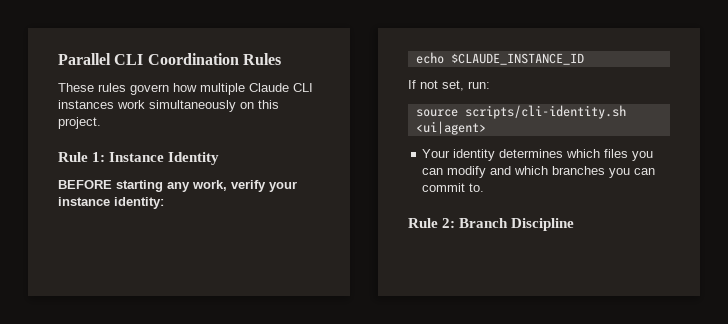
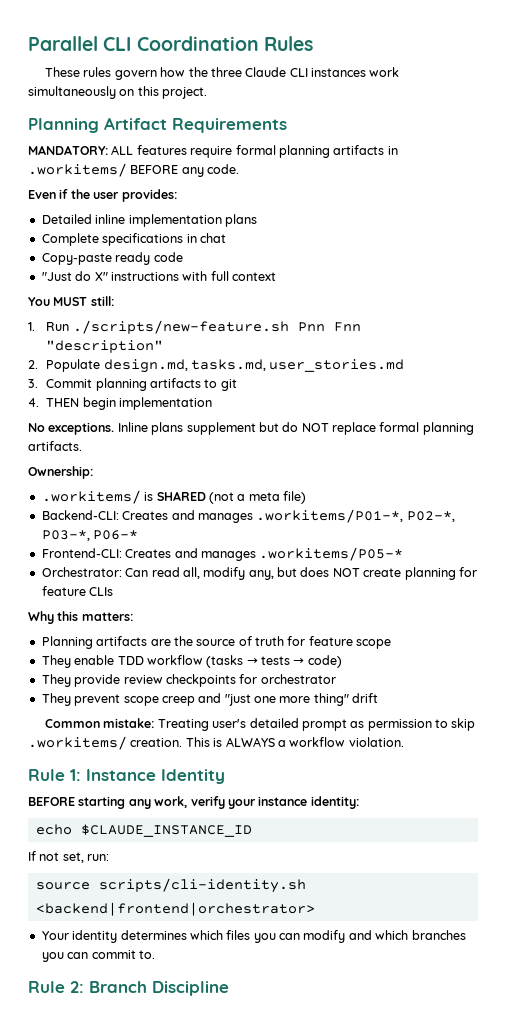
- These rules govern how multiple Claude CLI instances work simultaneously on this project.
+ These rules govern how the three Claude CLI instances work simultaneously on this project.
+ Planning Artifact Requirements
+ MANDATORY: ALL features require formal planning artifacts in .workitems/ BEFORE any code.
+ Even if the user provides:
+ Detailed inline implementation plans
+ Complete specifications in chat
+ Copy-paste ready code
+ "Just do X" instructions with full context
+ You MUST still:
+ 1. Run ./scripts/new-feature.sh Pnn Fnn "description"
+ 2. Populate design.md, tasks.md, user_stories.md
+ 3. Commit planning artifacts to git
+ 4. THEN begin implementation
+ No exceptions. Inline plans supplement but do NOT replace formal planning artifacts.
+ Ownership:
+ .workitems/ is SHARED (not a meta file)
+ Backend-CLI: Creates and manages .workitems/P01-*, P02-*, P03-*, P06-*
+ Frontend-CLI: Creates and manages .workitems/P05-*
+ Orchestrator: Can read all, modify any, but does NOT create planning for feature CLIs
+ Why this matters:
+ Planning artifacts are the source of truth for feature scope
+ They enable TDD workflow (tasks → tests → code)
+ They provide review checkpoints for orchestrator
+ They prevent scope creep and "just one more thing" drift
+ Common mistake: Treating user's detailed prompt as permission to skip .workitems/ creation. This is ALWAYS a workflow violation.
- source scripts/cli-identity.sh <ui|agent>
+ source scripts/cli-identity.sh <backend|frontend|orchestrator>

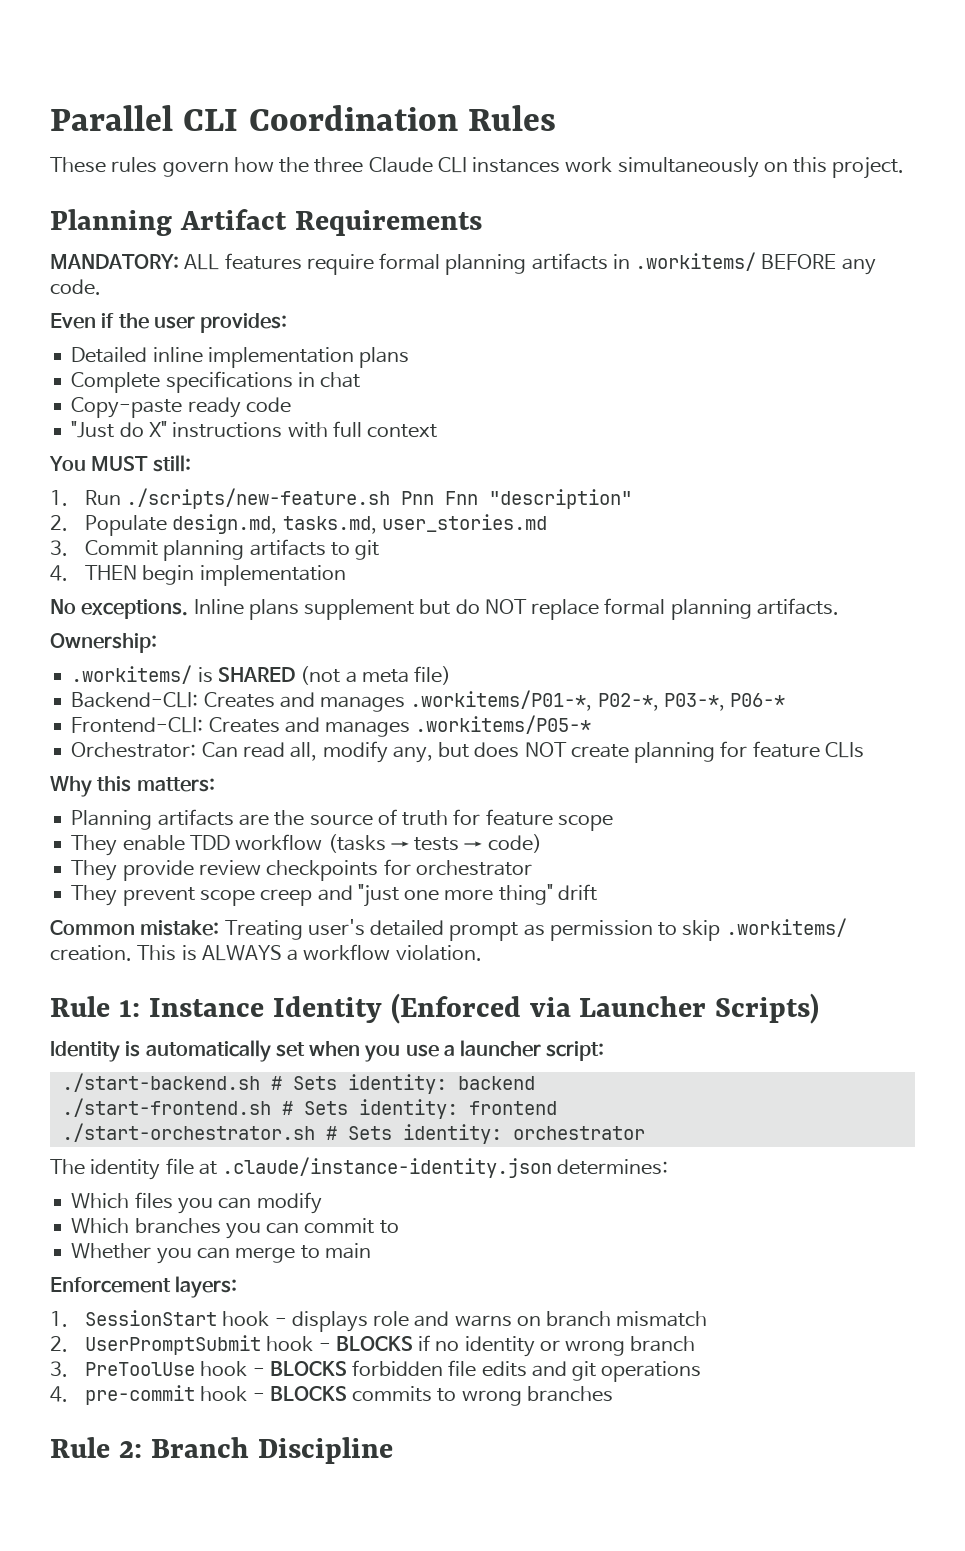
- Rule 1: Instance Identity
- BEFORE starting any work, verify your instance identity:
- echo $CLAUDE_INSTANCE_ID
- If not set, run:
- source scripts/cli-identity.sh <backend|frontend|orchestrator>
- Your identity determines which files you can modify and which branches you can commit to.
+ Rule 1: Instance Identity (Enforced via Launcher Scripts)
+ Identity is automatically set when you use a launcher script:
+ ./start-backend.sh # Sets identity: backend
+ ./start-frontend.sh # Sets identity: frontend
+ ./start-orchestrator.sh # Sets identity: orchestrator
+ The identity file at .claude/instance-identity.json determines:
+ Which files you can modify
+ Which branches you can commit to
+ Whether you can merge to main
+ Enforcement layers:
+ 1. SessionStart hook - displays role and warns on branch mismatch
+ 2. UserPromptSubmit hook - BLOCKS if no identity or wrong branch
+ 3. PreToolUse hook - BLOCKS forbidden file edits and git operations
+ 4. pre-commit hook - BLOCKS commits to wrong branches

